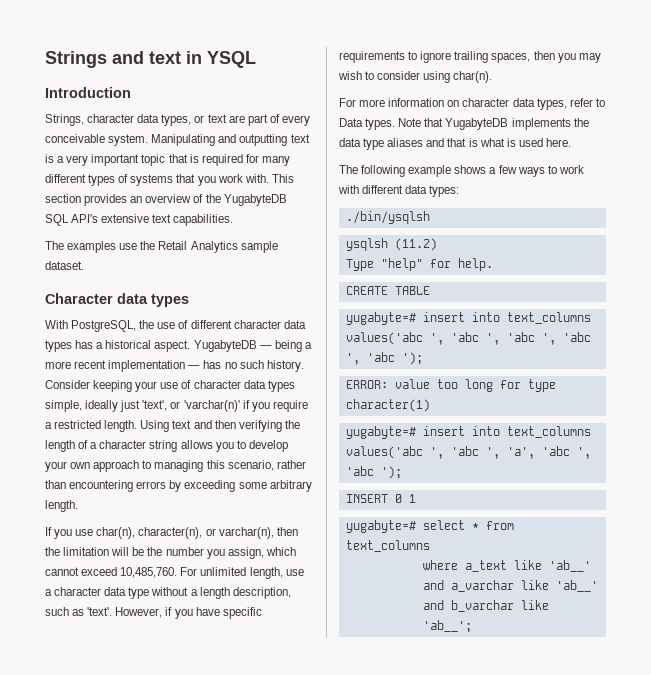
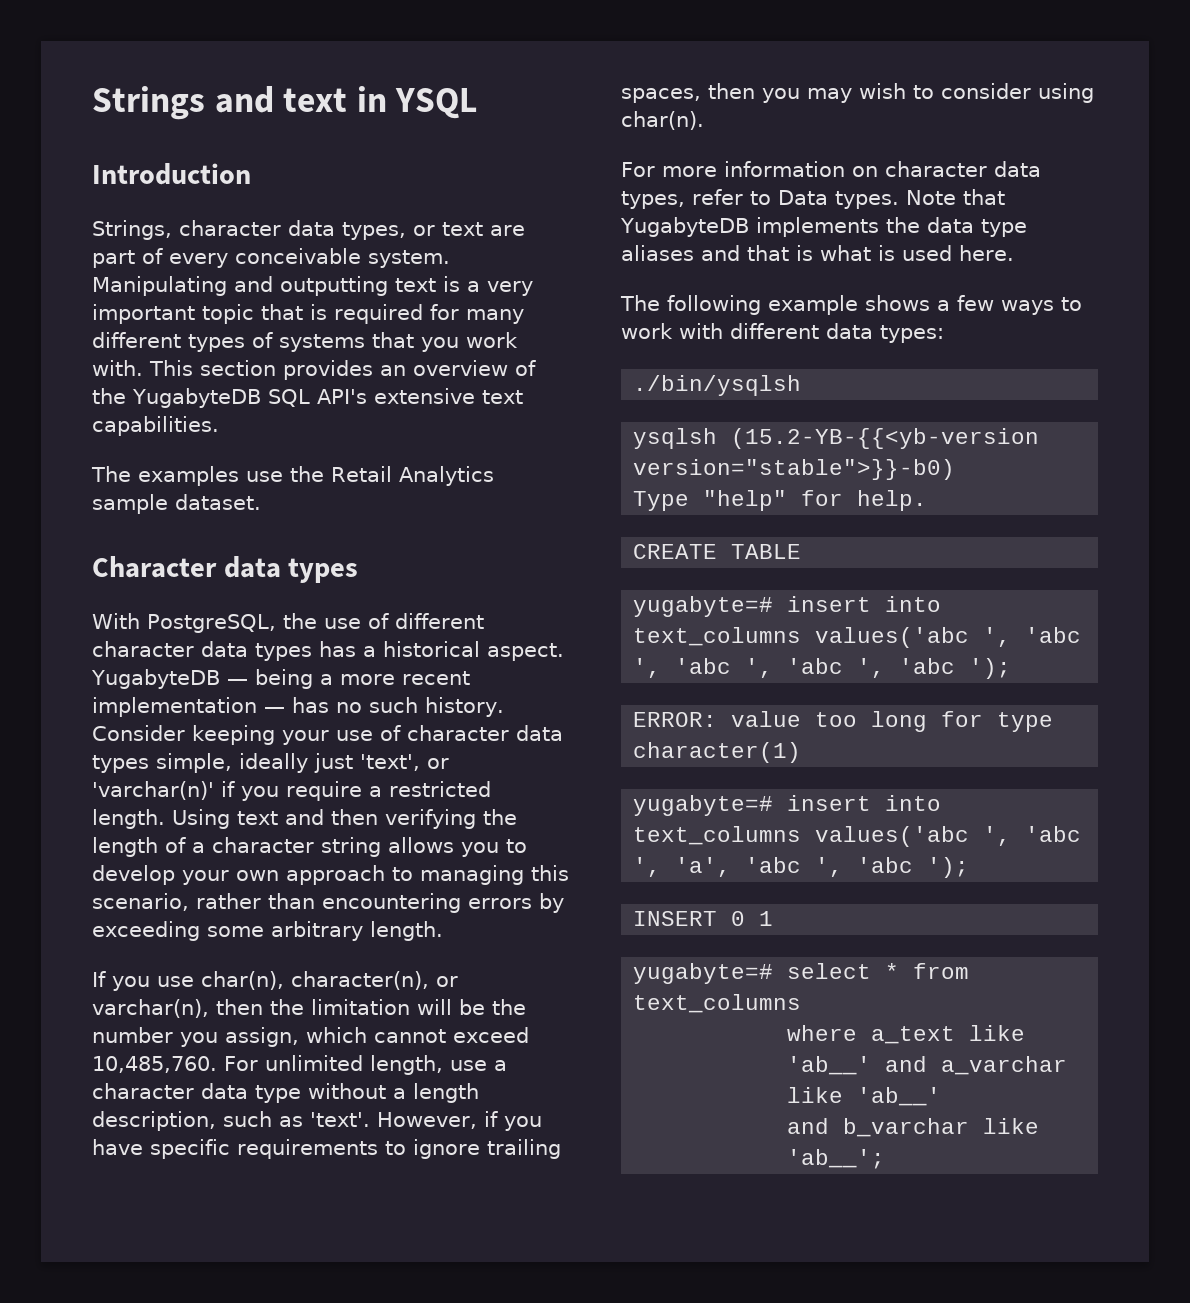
- ysqlsh (11.2)
+ ysqlsh (15.2-YB-{{<yb-version version="stable">}}-b0)

